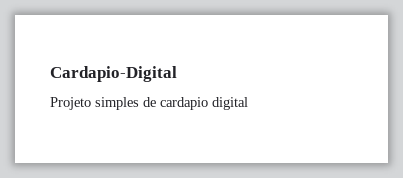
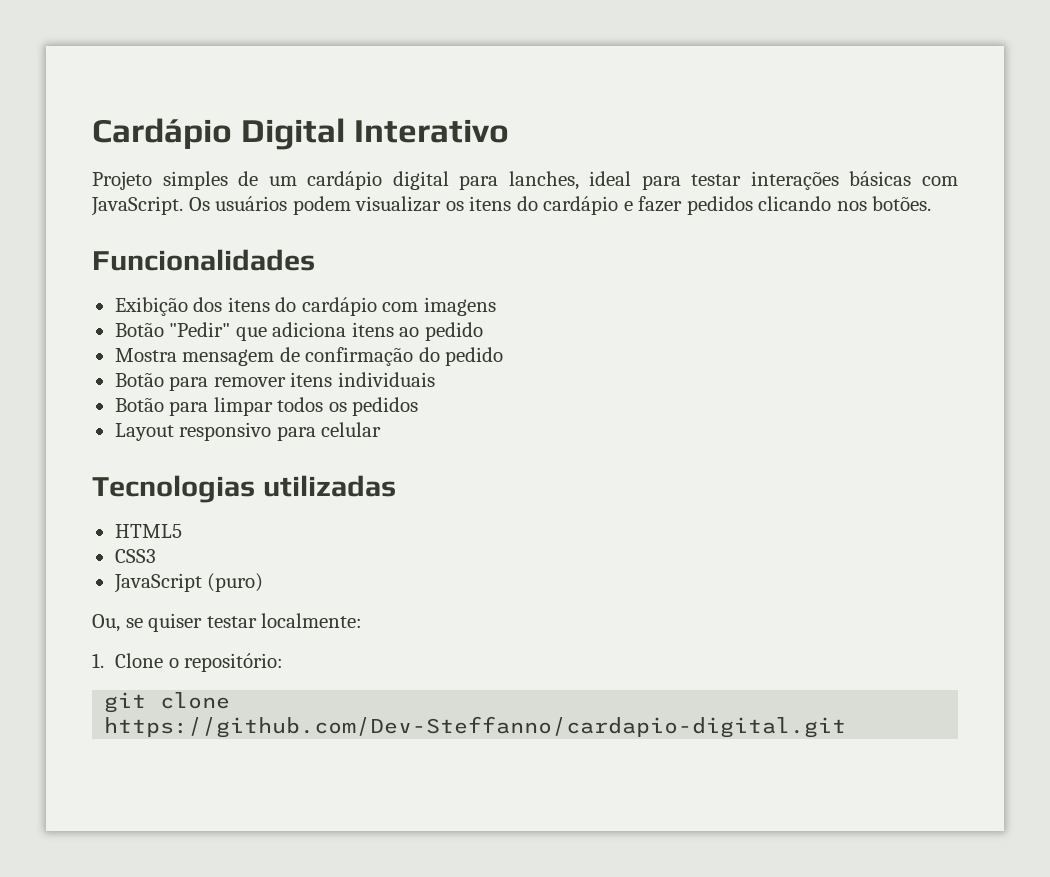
- Cardapio-Digital
+ Cardápio Digital Interativo
- Projeto simples de cardapio digital
+ Projeto simples de um cardápio digital para lanches, ideal para testar interações básicas com JavaScript. Os usuários podem visualizar os itens do cardápio e fazer pedidos clicando nos botões.
+ Funcionalidades
+ Exibição dos itens do cardápio com imagens
+ Botão "Pedir" que adiciona itens ao pedido
+ Mostra mensagem de confirmação do pedido
+ Botão para remover itens individuais
+ Botão para limpar todos os pedidos
+ Layout responsivo para celular
+ Tecnologias utilizadas
+ HTML5
+ CSS3
+ JavaScript (puro)
+ Ou, se quiser testar localmente:
+ 1. Clone o repositório:
+ git clone https://github.com/Dev-Steffanno/cardapio-digital.git

